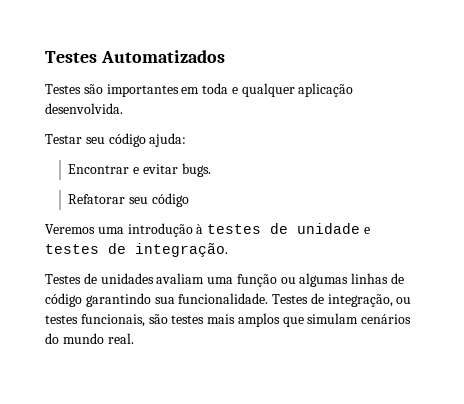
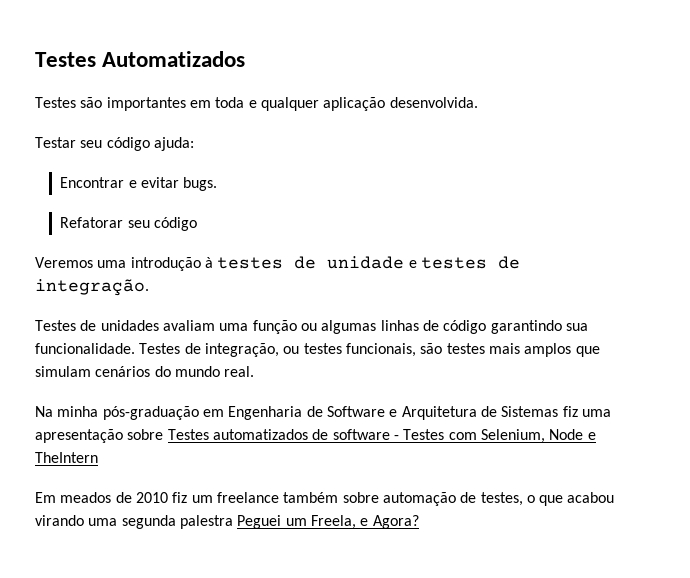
+ Na minha pós-graduação em Engenharia de Software e Arquitetura de Sistemas fiz uma apresentação sobre Testes automatizados de software - Testes com Selenium, Node e TheIntern
+ Em meados de 2010 fiz um freelance também sobre automação de testes, o que acabou virando uma segunda palestra Peguei um Freela, e Agora?

